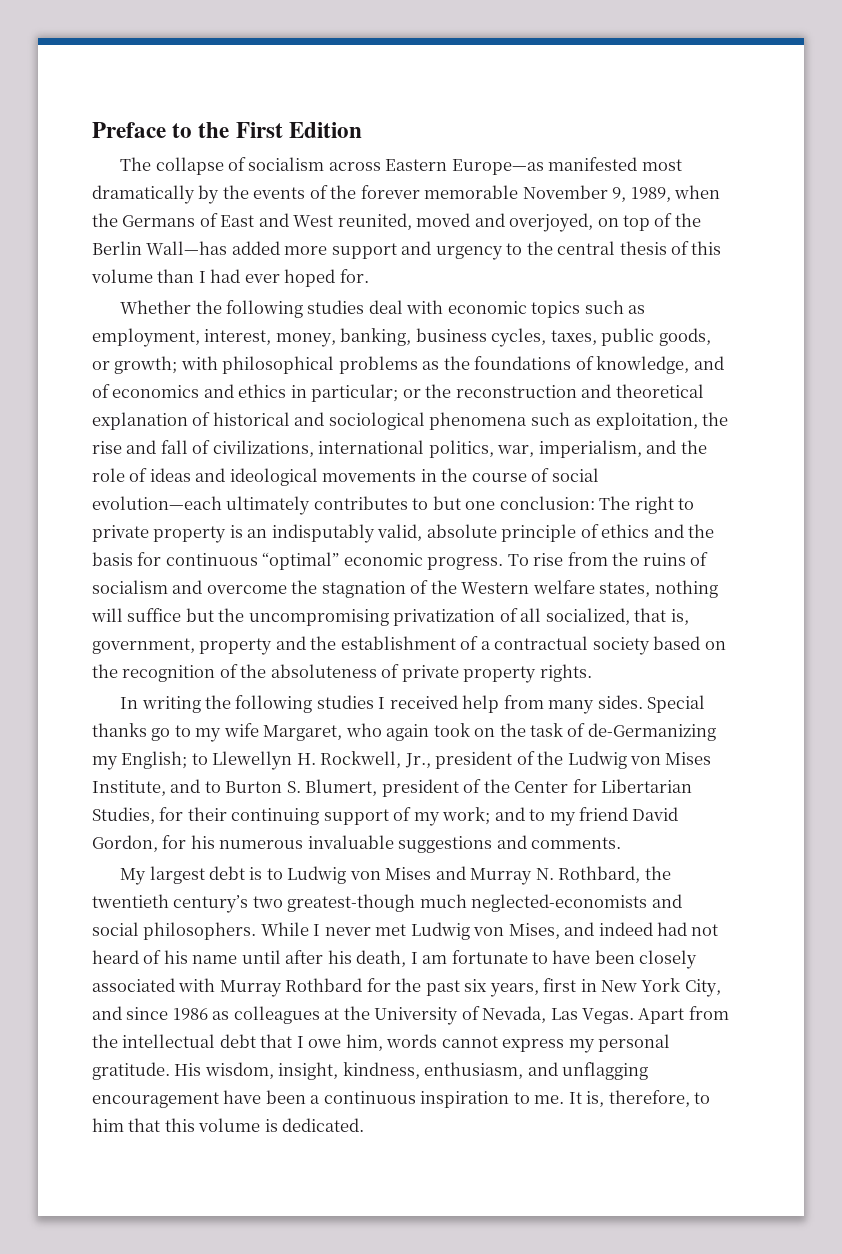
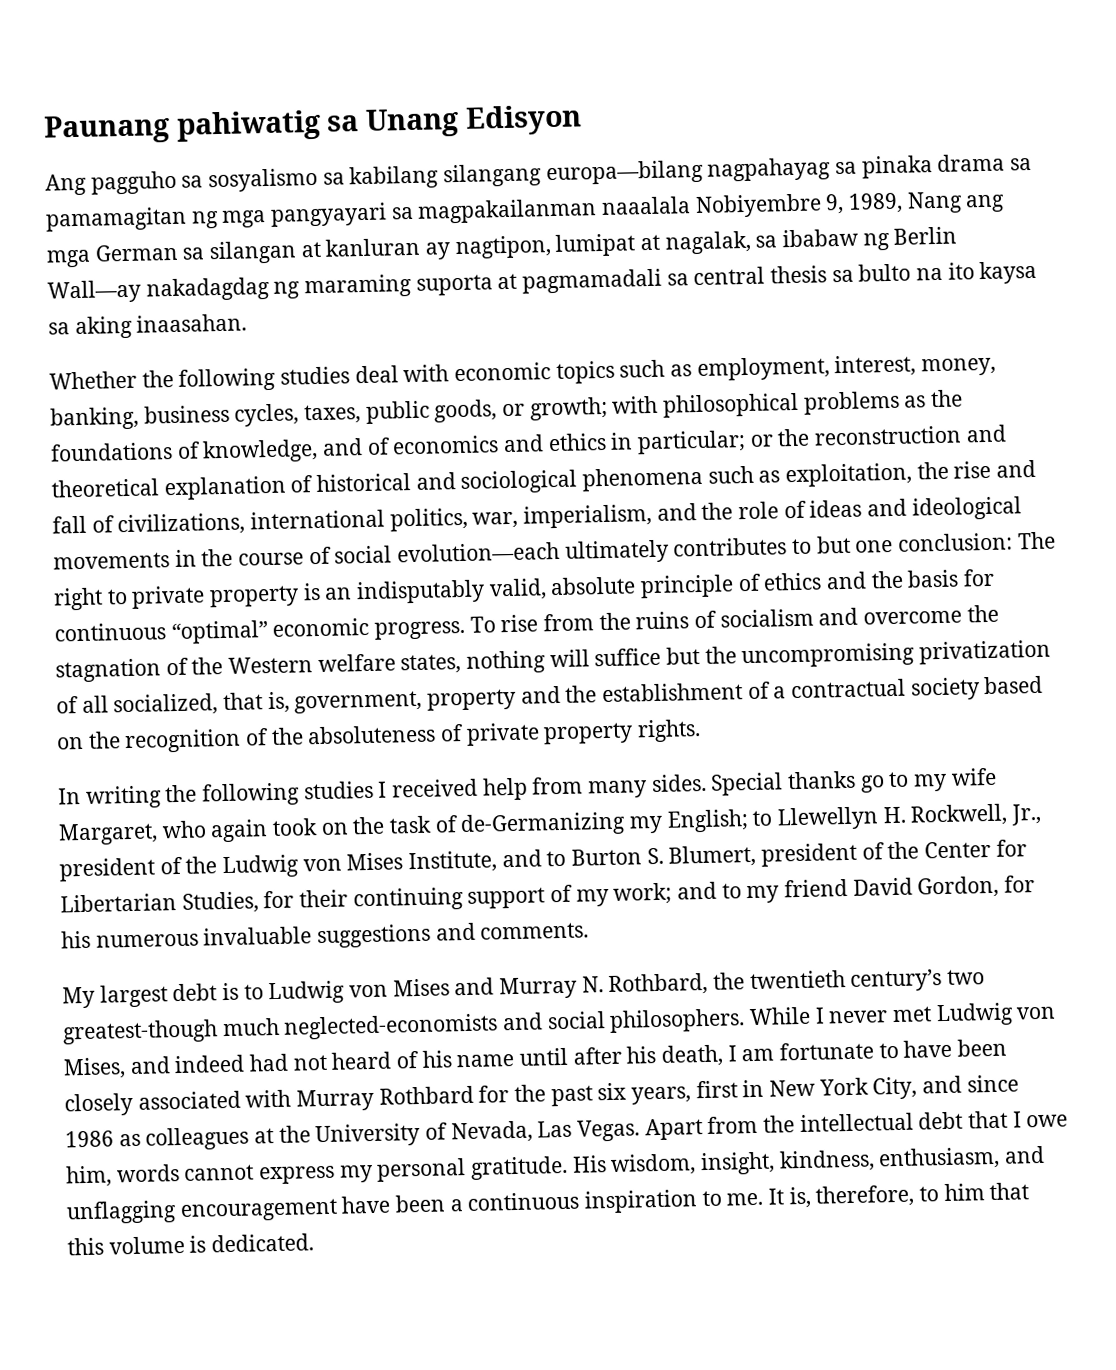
- Preface to the First Edition
- The collapse of socialism across Eastern Europe—as manifested most dramatically by the events of the forever memorable November 9, 1989, when the Germans of East and West reunited, moved and overjoyed, on top of the Berlin Wall—has added more support and urgency to the central thesis of this volume than I had ever hoped for.
+ Paunang pahiwatig sa Unang Edisyon
+ Ang pagguho sa sosyalismo sa kabilang silangang europa—bilang nagpahayag sa pinaka drama sa pamamagitan ng mga pangyayari sa magpakailanman naaalala Nobiyembre 9, 1989, Nang ang mga German sa silangan at kanluran ay nagtipon, lumipat at nagalak, sa ibabaw ng Berlin Wall—ay nakadagdag ng maraming suporta at pagmamadali sa central thesis sa bulto na ito kaysa sa aking inaasahan.

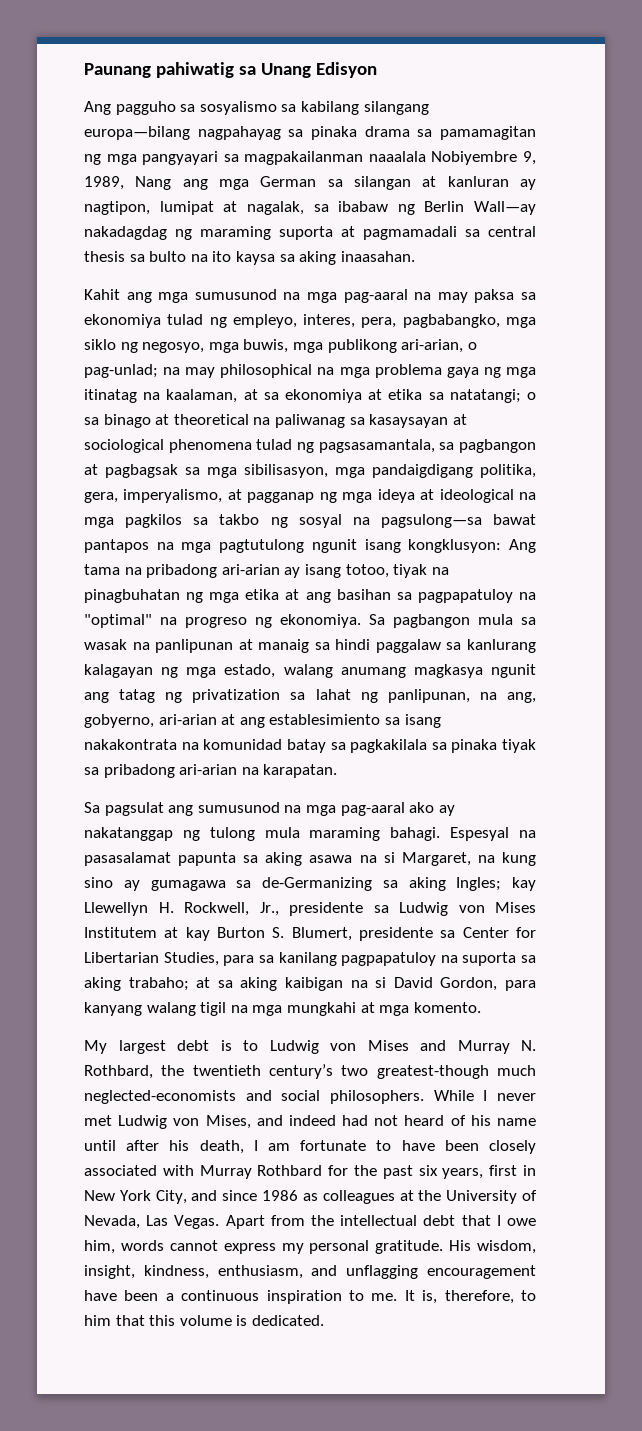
- Whether the following studies deal with economic topics such as employment, interest, money, banking, business cycles, taxes, public goods, or growth; with philosophical problems as the foundations of knowledge, and of economics and ethics in particular; or the reconstruction and theoretical explanation of historical and sociological phenomena such as exploitation, the rise and fall of civilizations, international politics, war, imperialism, and the role of ideas and ideological movements in the course of social evolution—each ultimately contributes to but one conclusion: The right to private property is an indisputably valid, absolute principle of ethics and the basis for continuous “optimal” economic progress. To rise from the ruins of socialism and overcome the stagnation of the Western welfare states, nothing will suffice but the uncompromising privatization of all socialized, that is, government, property and the establishment of a contractual society based on the recognition of the absoluteness of private property rights.
- In writing the following studies I received help from many sides. Special thanks go to my wife Margaret, who again took on the task of de-Germanizing my English; to Llewellyn H. Rockwell, Jr., president of the Ludwig von Mises Institute, and to Burton S. Blumert, president of the Center for Libertarian Studies, for their continuing support of my work; and to my friend David Gordon, for his numerous invaluable suggestions and comments.
+ Kahit ang mga sumusunod na mga pag-aaral na may paksa sa ekonomiya tulad ng empleyo, interes, pera, pagbabangko, mga siklo ng negosyo, mga buwis, mga publikong ari-arian, o pag-unlad; na may philosophical na mga problema gaya ng mga itinatag na kaalaman, at sa ekonomiya at etika sa natatangi; o sa binago at theoretical na paliwanag sa kasaysayan at sociological phenomena tulad ng pagsasamantala, sa pagbangon at pagbagsak sa mga sibilisasyon, mga pandaigdigang politika, gera, imperyalismo, at pagganap ng mga ideya at ideological na mga pagkilos sa takbo ng sosyal na pagsulong—sa bawat pantapos na mga pagtutulong ngunit isang kongklusyon: Ang tama na pribadong ari-arian ay isang totoo, tiyak na pinagbuhatan ng mga etika at ang basihan sa pagpapatuloy na "optimal" na progreso ng ekonomiya. Sa pagbangon mula sa wasak na panlipunan at manaig sa hindi paggalaw sa kanlurang kalagayan ng mga estado, walang anumang magkasya ngunit ang tatag ng privatization sa lahat ng panlipunan, na ang, gobyerno, ari-arian at ang establesimiento sa isang nakakontrata na komunidad batay sa pagkakilala sa pinaka tiyak sa pribadong ari-arian na karapatan.
+ Sa pagsulat ang sumusunod na mga pag-aaral ako ay nakatanggap ng tulong mula maraming bahagi. Espesyal na pasasalamat papunta sa aking asawa na si Margaret, na kung sino ay gumagawa sa de-Germanizing sa aking Ingles; kay Llewellyn H. Rockwell, Jr., presidente sa Ludwig von Mises Institutem at kay Burton S. Blumert, presidente sa Center for Libertarian Studies, para sa kanilang pagpapatuloy na suporta sa aking trabaho; at sa aking kaibigan na si David Gordon, para kanyang walang tigil na mga mungkahi at mga komento.

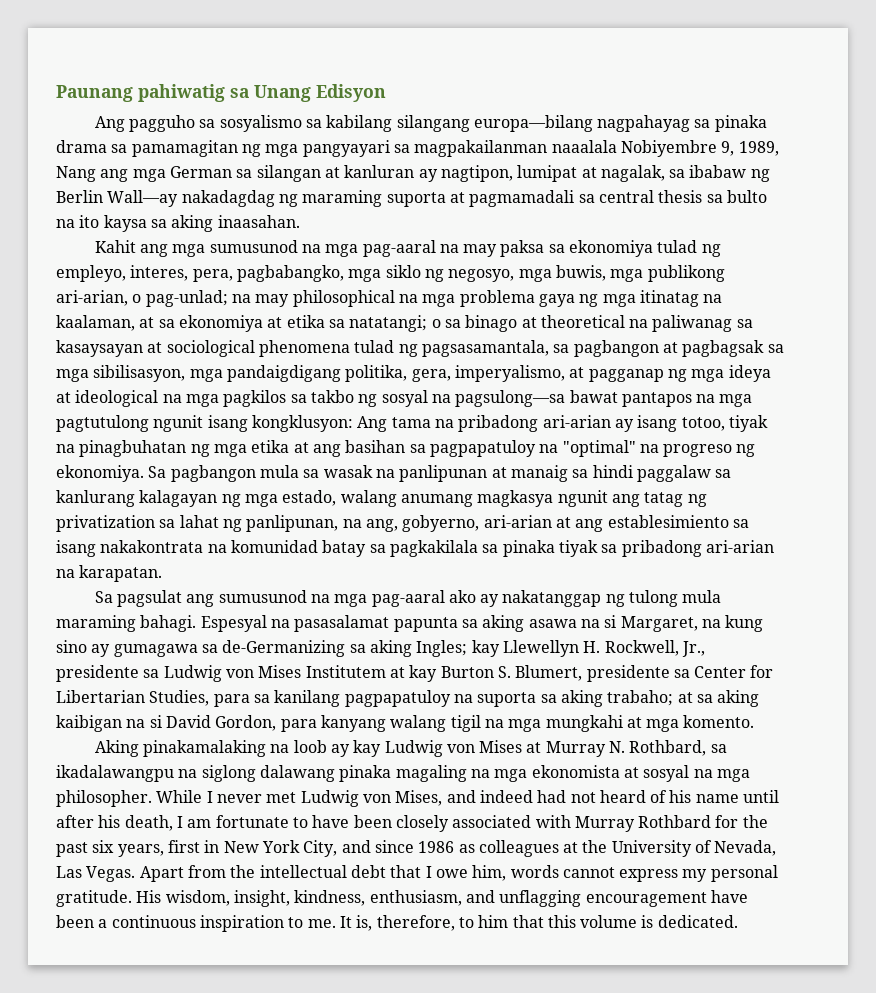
- My largest debt is to Ludwig von Mises and Murray N. Rothbard, the twentieth century’s two greatest-though much neglected-economists and social philosophers.
+ Aking pinakamalaking na loob ay kay Ludwig von Mises at Murray N. Rothbard, sa ikadalawangpu na siglong dalawang pinaka magaling na mga ekonomista at sosyal na mga philosopher.

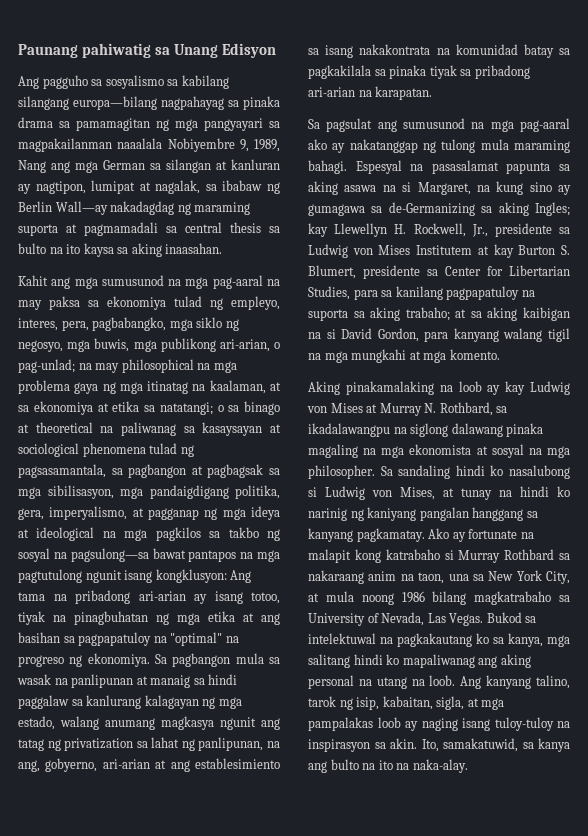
- While I never met Ludwig von Mises, and indeed had not heard of his name until after his death, I am fortunate to have been closely associated with Murray Rothbard for the past six years, first in New York City, and since 1986 as colleagues at the University of Nevada, Las Vegas.
+ Sa sandaling hindi ko nasalubong si Ludwig von Mises, at tunay na hindi ko narinig ng kaniyang pangalan hanggang sa kanyang pagkamatay. Ako ay fortunate na malapit kong katrabaho si Murray Rothbard sa nakaraang anim na taon, una sa New York City, at mula noong 1986 bilang magkatrabaho sa University of Nevada, Las Vegas.
- Apart from the intellectual debt that I owe him, words cannot express my personal gratitude. His wisdom, insight, kindness, enthusiasm, and unflagging encouragement have been a continuous inspiration to me. It is, therefore, to him that this volume is dedicated.
+ Bukod sa intelektuwal na pagkakautang ko sa kanya, mga salitang hindi ko mapaliwanag ang aking personal na utang na loob. Ang kanyang talino, tarok ng isip, kabaitan, sigla, at mga pampalakas loob ay naging isang tuloy-tuloy na inspirasyon sa akin. Ito, samakatuwid, sa kanya ang bulto na ito na naka-alay.

